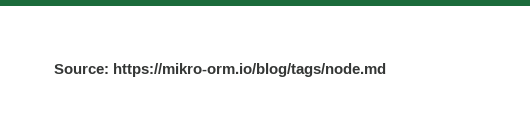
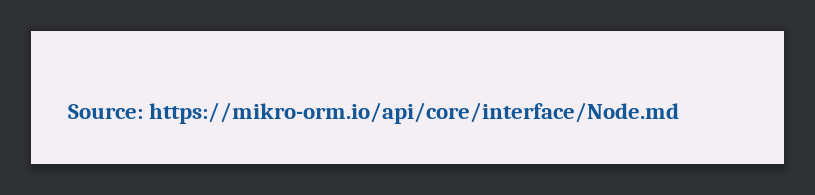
- Source: https://mikro-orm.io/blog/tags/node.md
+ Source: https://mikro-orm.io/api/core/interface/Node.md

